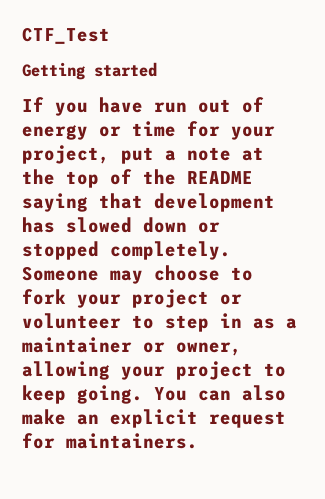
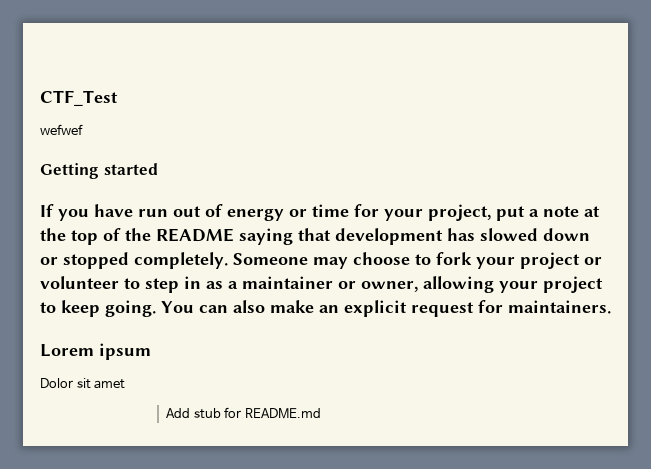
+ wefwef
+ Lorem ipsum
+ Dolor sit amet
+ Add stub for README.md

